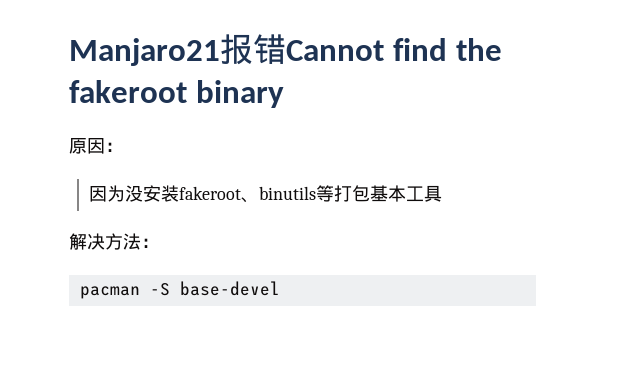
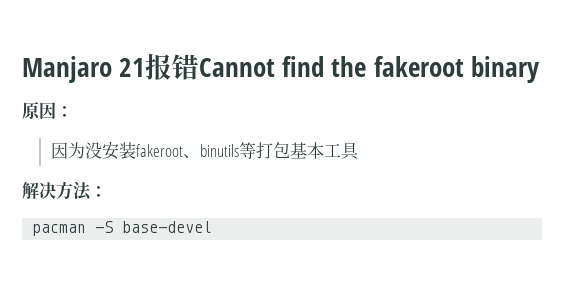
- Manjaro21报错Cannot find the fakeroot binary
+ Manjaro 21报错Cannot find the fakeroot binary

